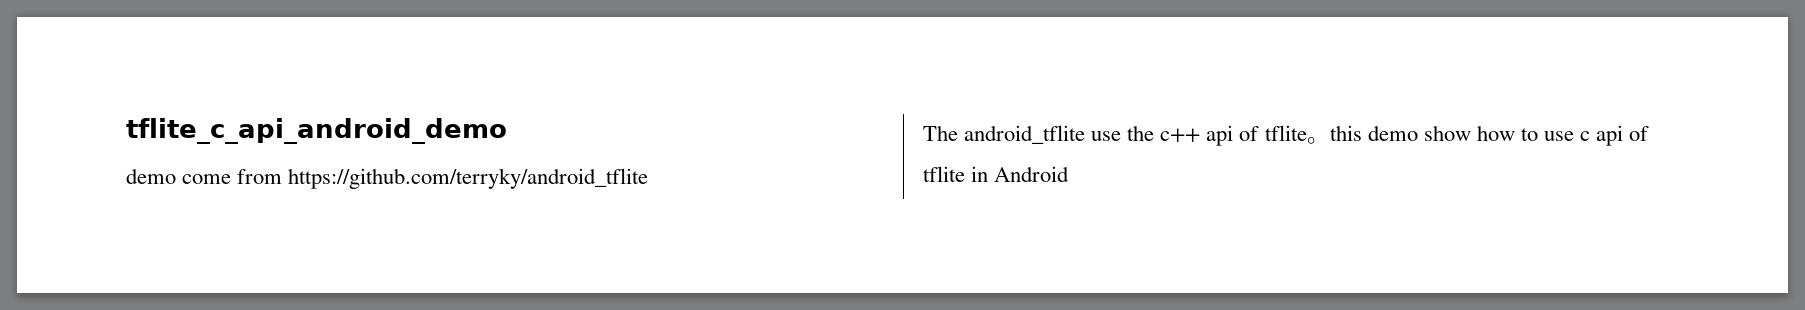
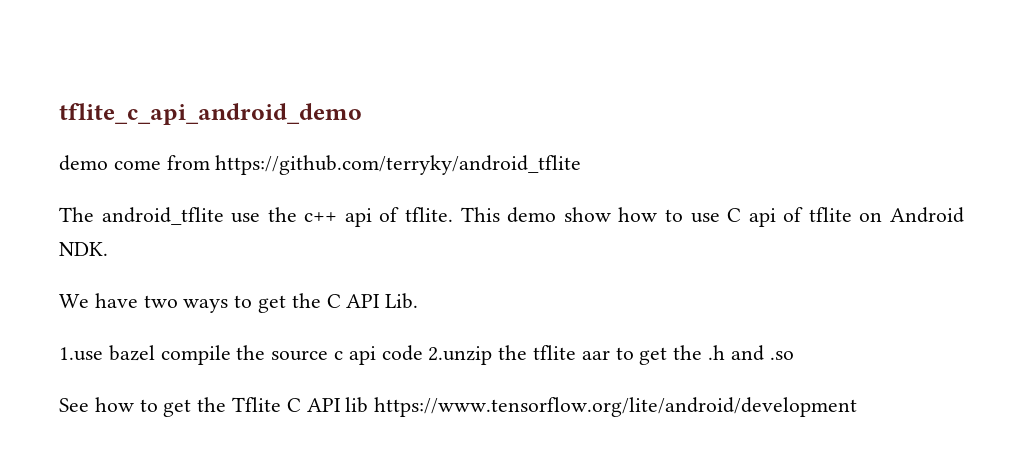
- The android_tflite use the c++ api of tflite。this demo show how to use c api of tflite in Android
+ The android_tflite use the c++ api of tflite. This demo show how to use C api of tflite on Android NDK.
+ We have two ways to get the C API Lib.
+ 1.use bazel compile the source c api code 2.unzip the tflite aar to get the .h and .so
+ See how to get the Tflite C API lib https://www.tensorflow.org/lite/android/development

